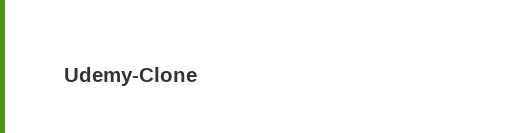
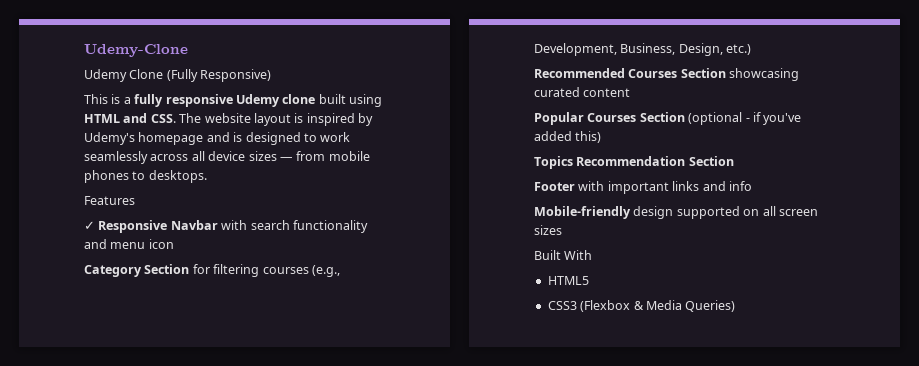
+ Udemy Clone (Fully Responsive)
+ This is a fully responsive Udemy clone built using HTML and CSS. The website layout is inspired by Udemy's homepage and is designed to work seamlessly across all device sizes — from mobile phones to desktops.
+ Features
+ ✓ Responsive Navbar with search functionality and menu icon
+ Category Section for filtering courses (e.g., Development, Business, Design, etc.)
+ Recommended Courses Section showcasing curated content
+ Popular Courses Section (optional - if you've added this)
+ Topics Recommendation Section
+ Footer with important links and info
+ Mobile-friendly design supported on all screen sizes
+ Built With
+ HTML5
+ CSS3 (Flexbox & Media Queries)

